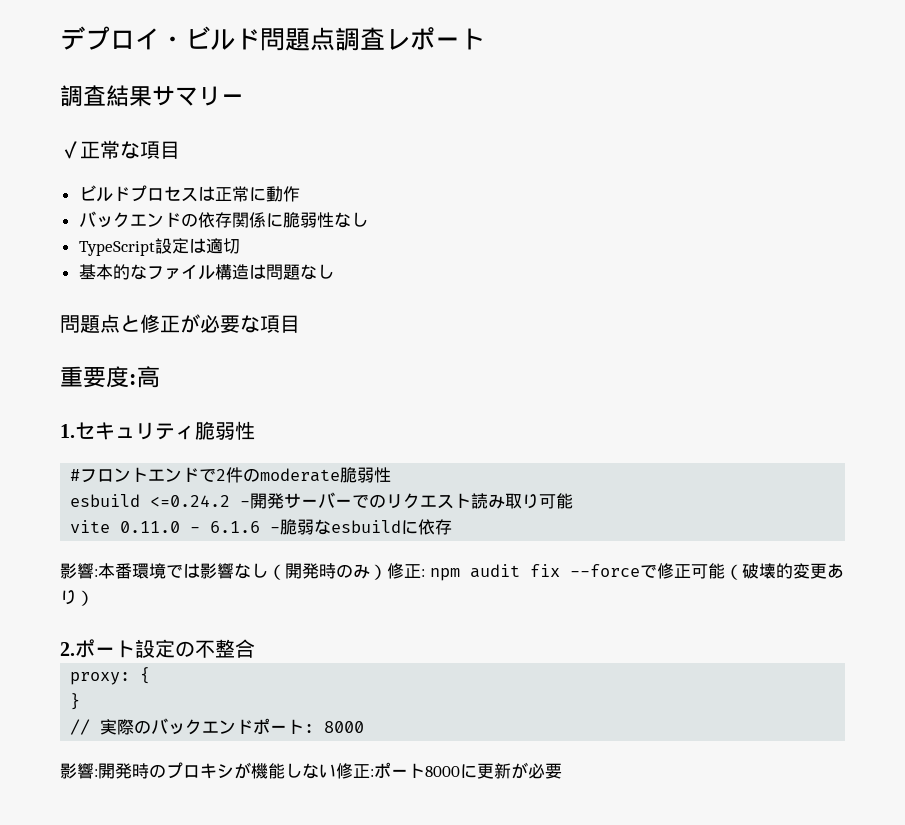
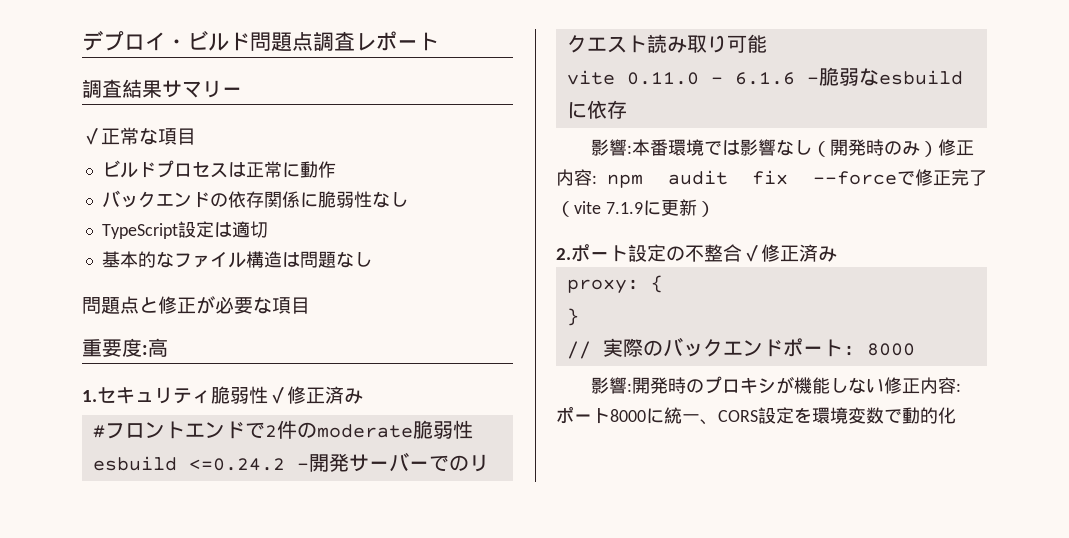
- 1.セキュリティ脆弱性
+ 1.セキュリティ脆弱性✓修正済み
- 影響:本番環境では影響なし（開発時のみ）修正: npm audit fix --forceで修正可能（破壊的変更あり）
+ 影響:本番環境では影響なし（開発時のみ）修正内容: npm audit fix --forceで修正完了（vite 7.1.9に更新）
- 2.ポート設定の不整合
+ 2.ポート設定の不整合✓修正済み
- 影響:開発時のプロキシが機能しない修正:ポート8000に更新が必要
+ 影響:開発時のプロキシが機能しない修正内容:ポート8000に統一、CORS設定を環境変数で動的化

